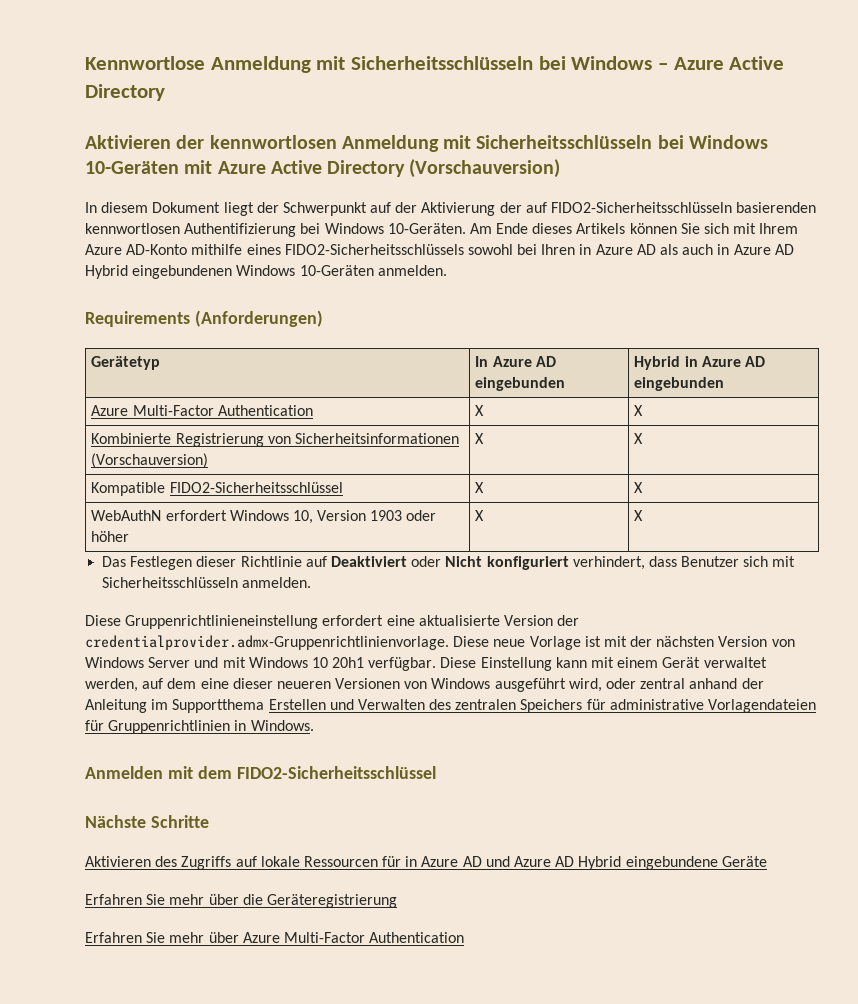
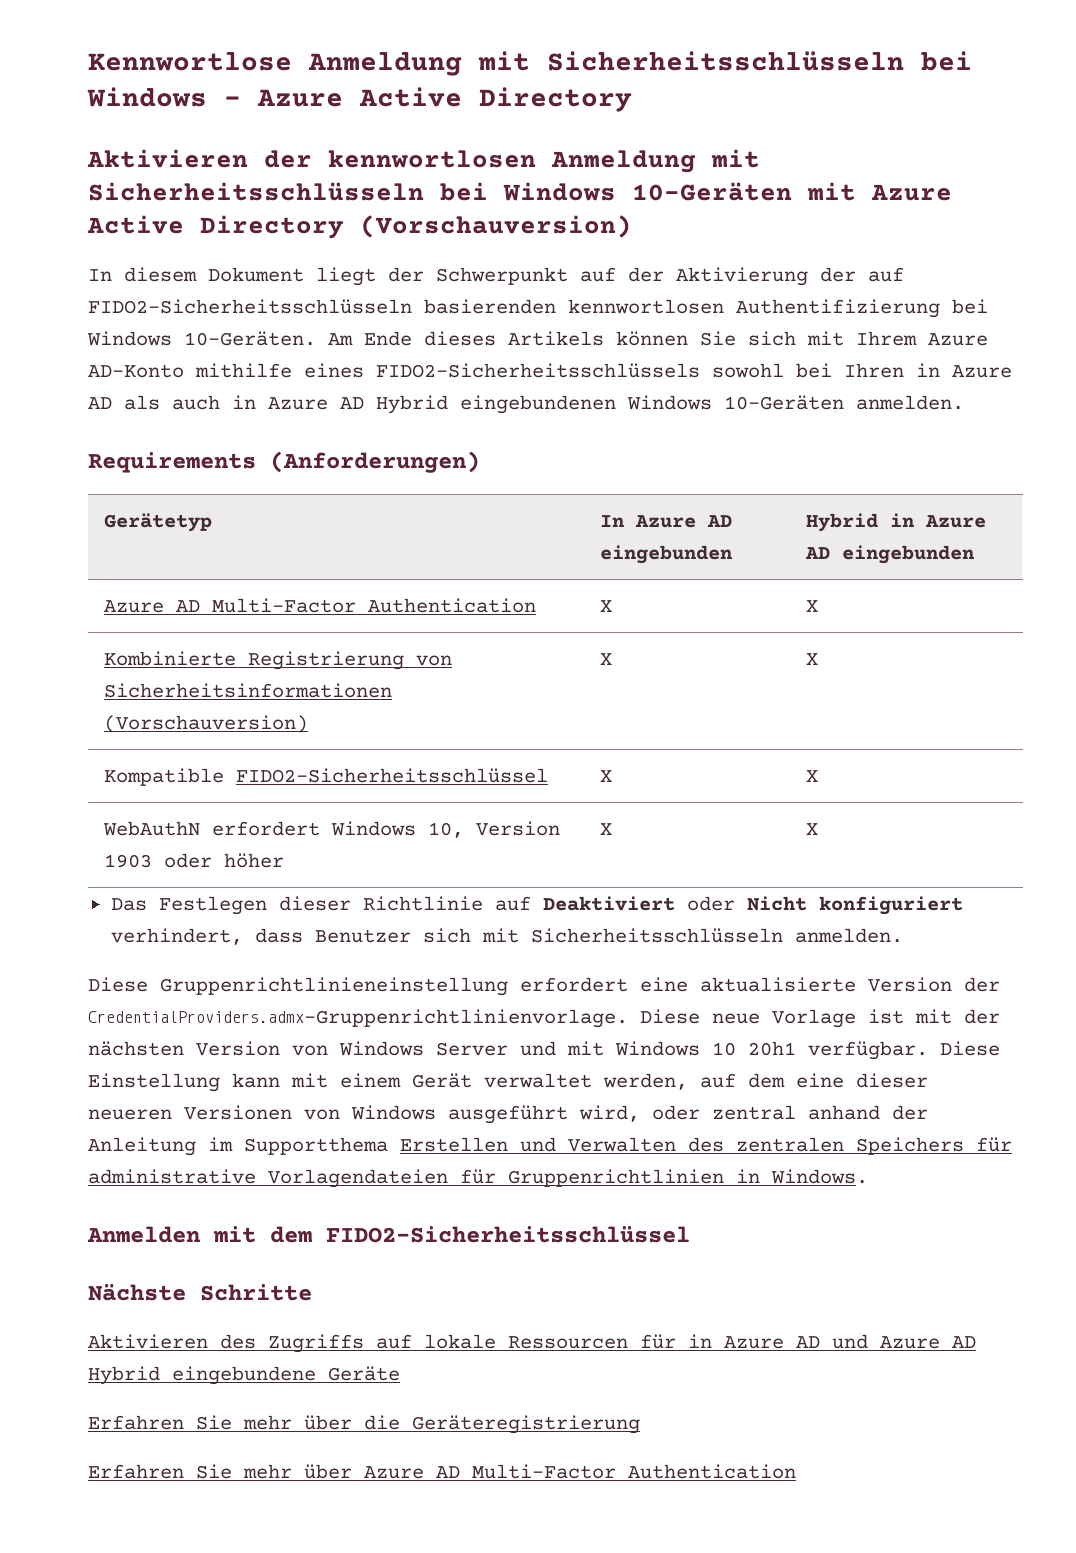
- Azure Multi-Factor Authentication | X | X
+ Azure AD Multi-Factor Authentication | X | X
- Diese Gruppenrichtlinieneinstellung erfordert eine aktualisierte Version der credentialprovider.admx-Gruppenrichtlinienvorlage. Diese neue Vorlage ist mit der nächsten Version von Windows Server und mit Windows 10 20h1 verfügbar.
+ Diese Gruppenrichtlinieneinstellung erfordert eine aktualisierte Version der CredentialProviders.admx-Gruppenrichtlinienvorlage. Diese neue Vorlage ist mit der nächsten Version von Windows Server und mit Windows 10 20h1 verfügbar.
- Erfahren Sie mehr über Azure Multi-Factor Authentication
+ Erfahren Sie mehr über Azure AD Multi-Factor Authentication

